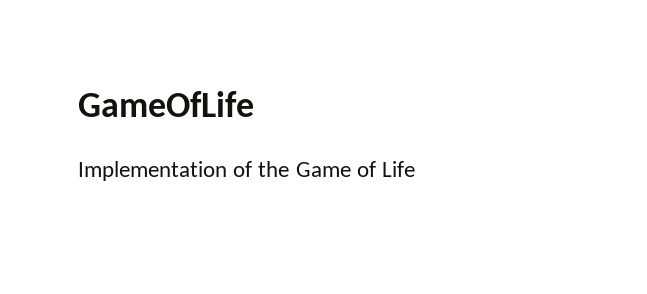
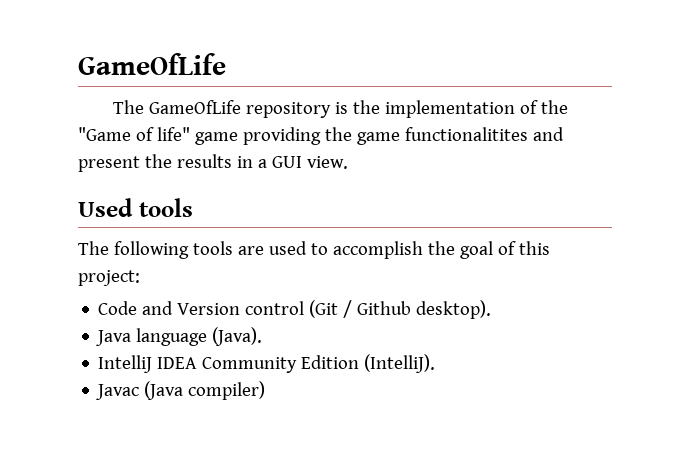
- Implementation of the Game of Life
+ The GameOfLife repository is the implementation of the "Game of life" game providing the game functionalitites and present the results in a GUI view.
+ Used tools
+ The following tools are used to accomplish the goal of this project:
+ Code and Version control (Git / Github desktop).
+ Java language (Java).
+ IntelliJ IDEA Community Edition (IntelliJ).
+ Javac (Java compiler)

